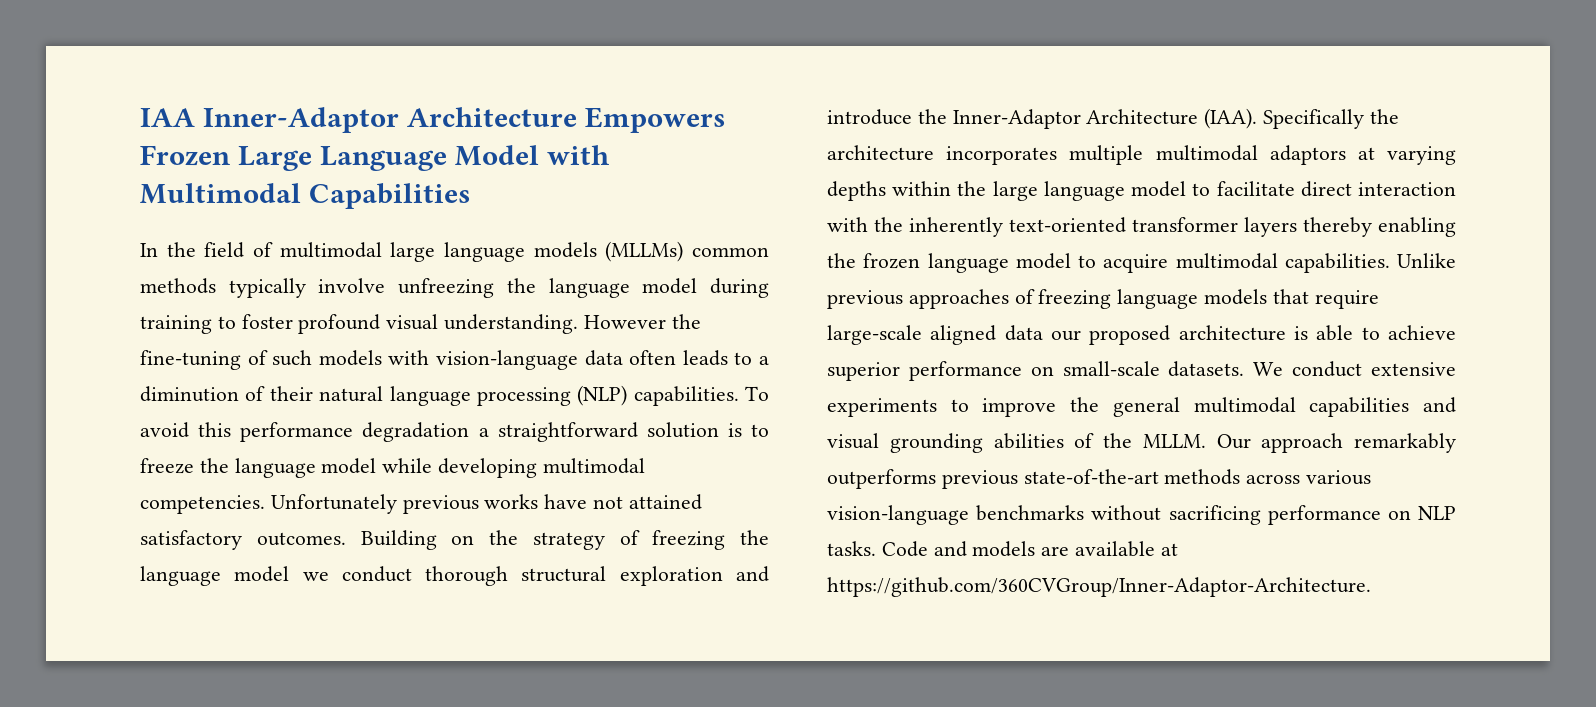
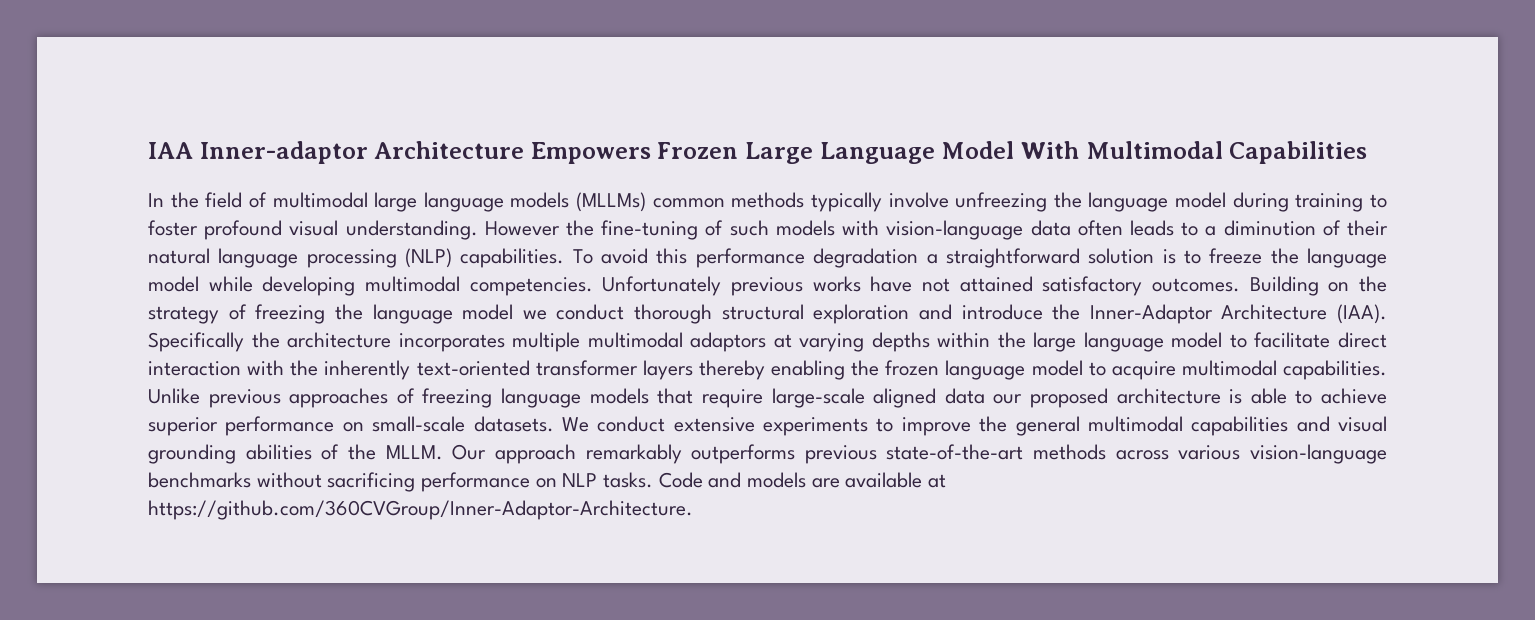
- IAA Inner-Adaptor Architecture Empowers Frozen Large Language Model with Multimodal Capabilities
+ IAA Inner-adaptor Architecture Empowers Frozen Large Language Model With Multimodal Capabilities

